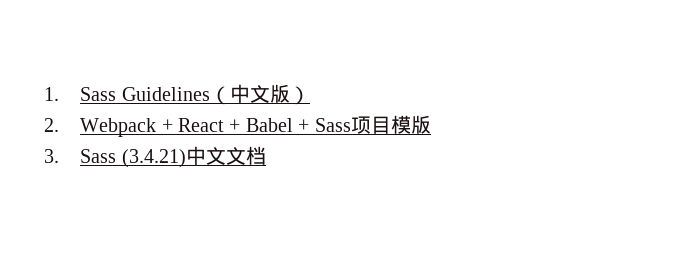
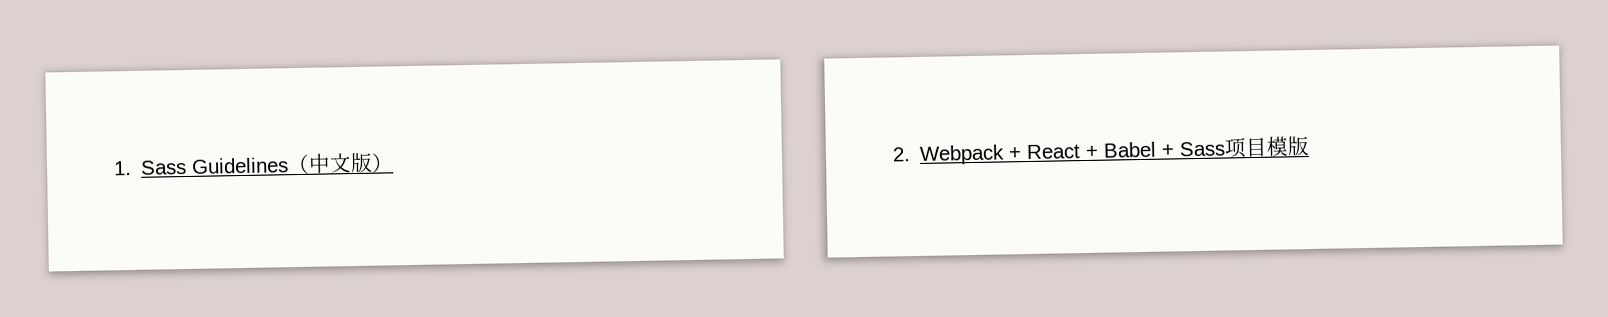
- 3. Sass (3.4.21)中文文档

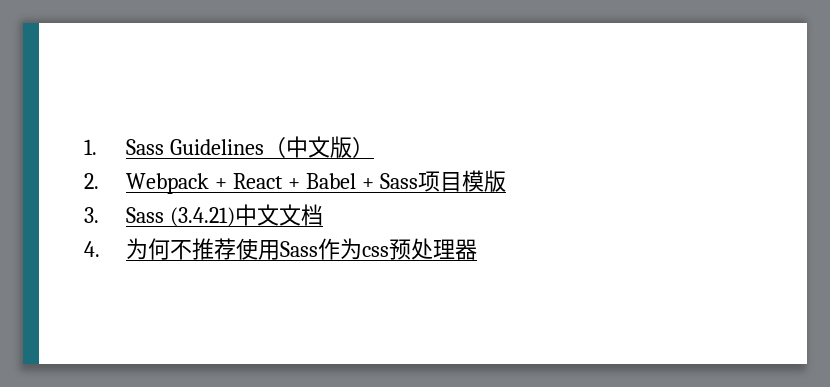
+ 3. Sass (3.4.21)中文文档
+ 4.为何不推荐使用Sass作为css预处理器

